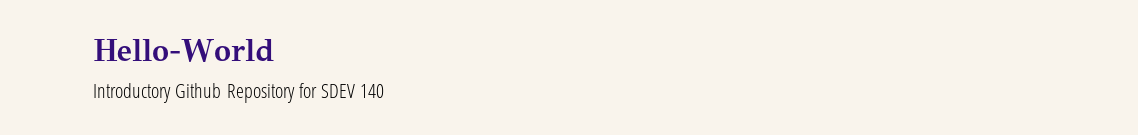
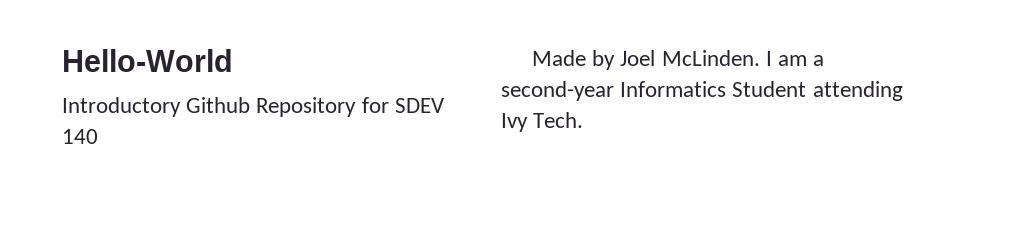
+ Made by Joel McLinden. I am a second-year Informatics Student attending Ivy Tech.

